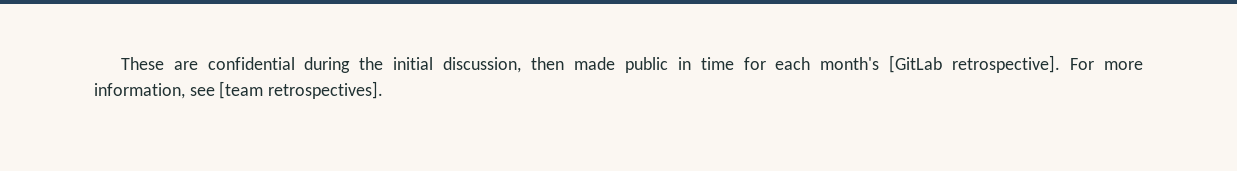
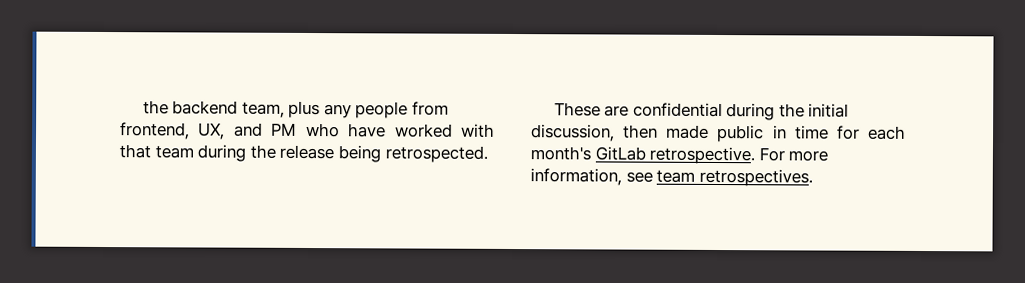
+ the backend team, plus any people from frontend, UX, and PM who have worked with that team during the release being retrospected.
- These are confidential during the initial discussion, then made public in time for each month's [GitLab retrospective].
+ These are confidential during the initial discussion, then made public in time for each month's GitLab retrospective.
- For more information, see [team retrospectives].
+ For more information, see team retrospectives.

